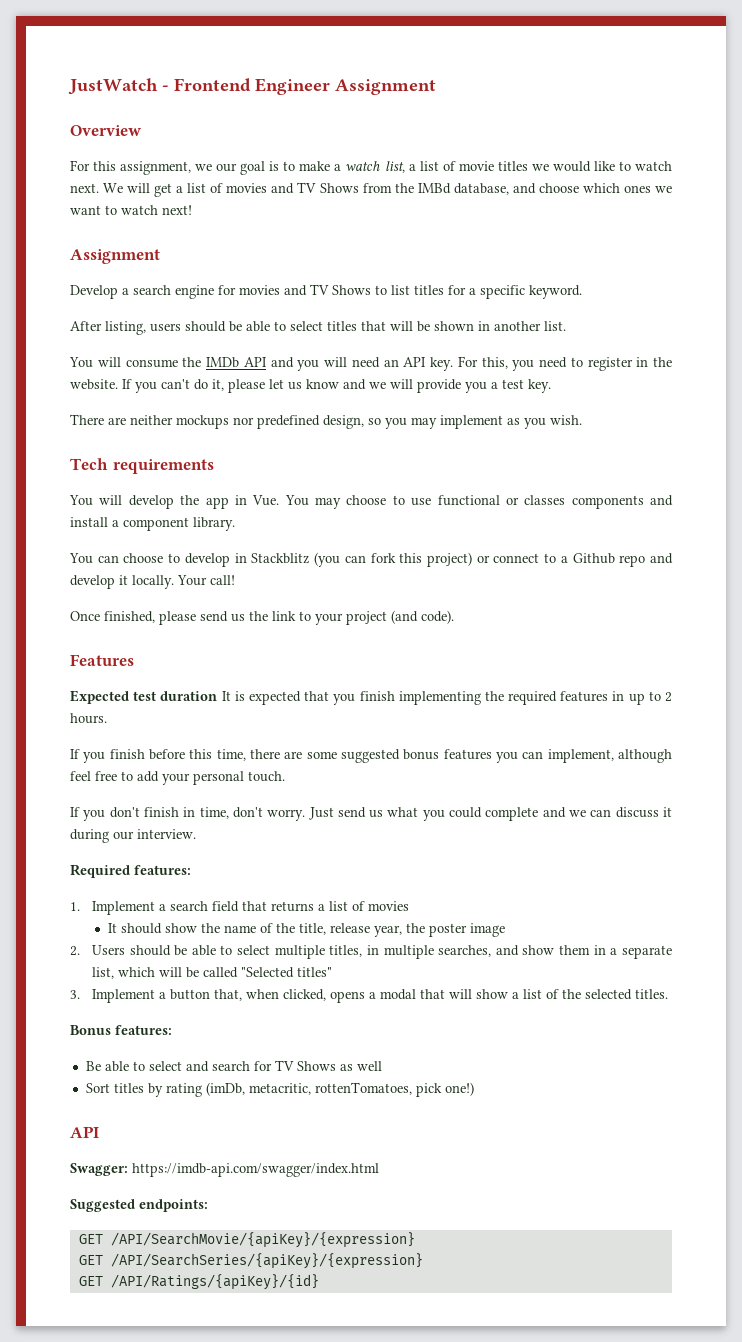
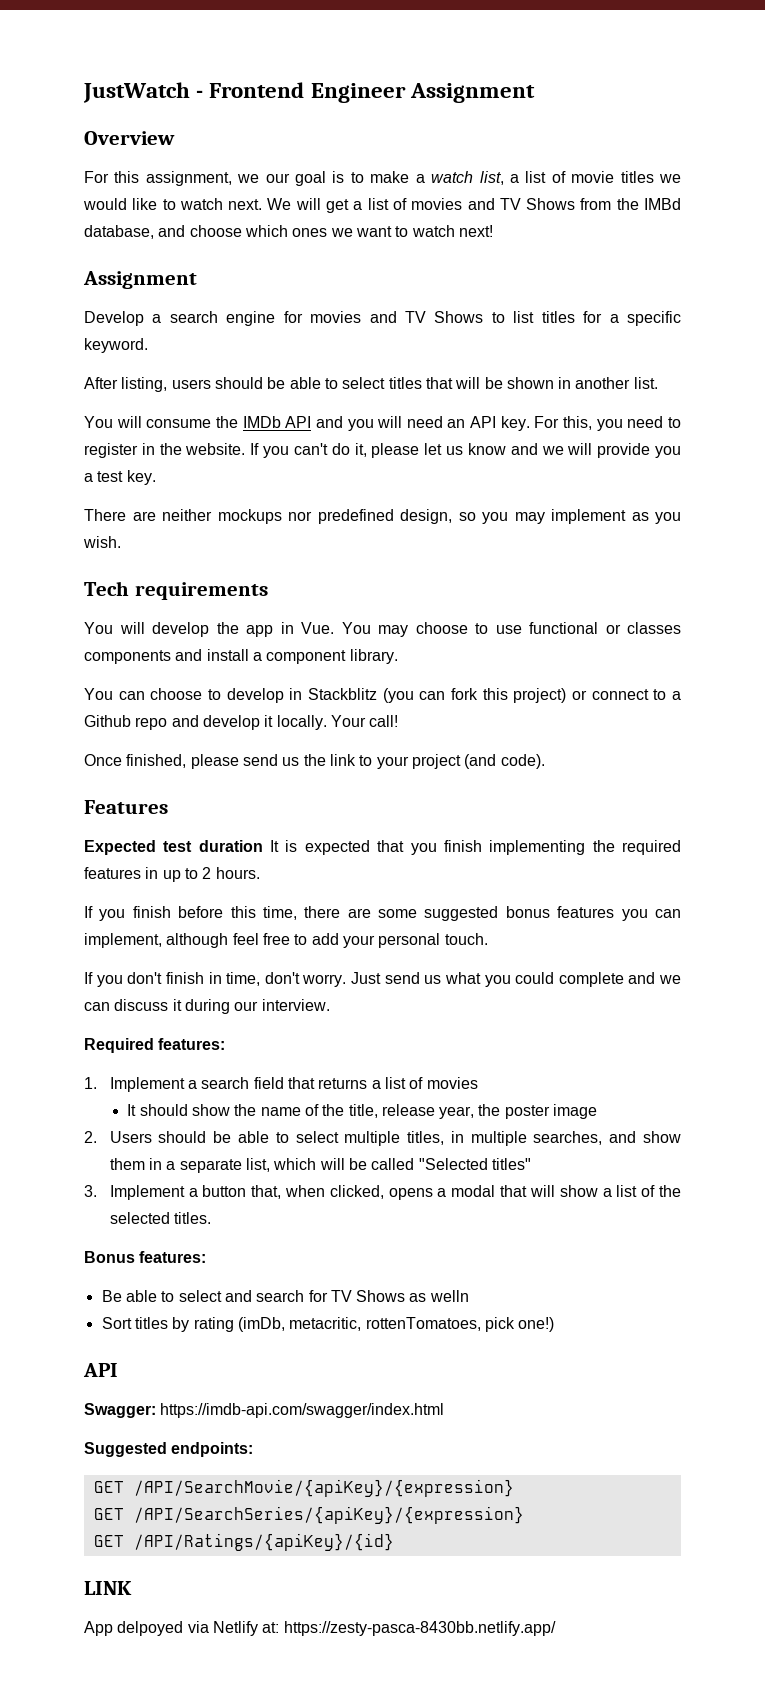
- Be able to select and search for TV Shows as well
+ Be able to select and search for TV Shows as welln
+ LINK
+ App delpoyed via Netlify at: https://zesty-pasca-8430bb.netlify.app/

